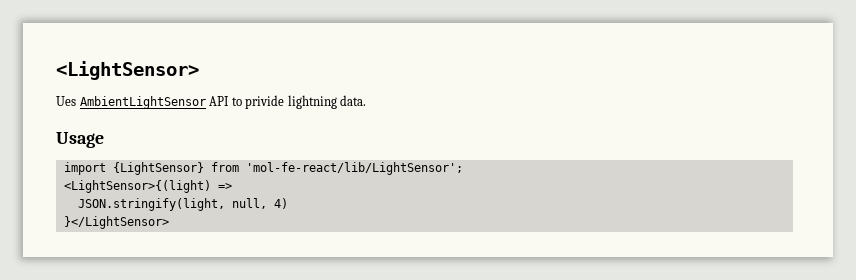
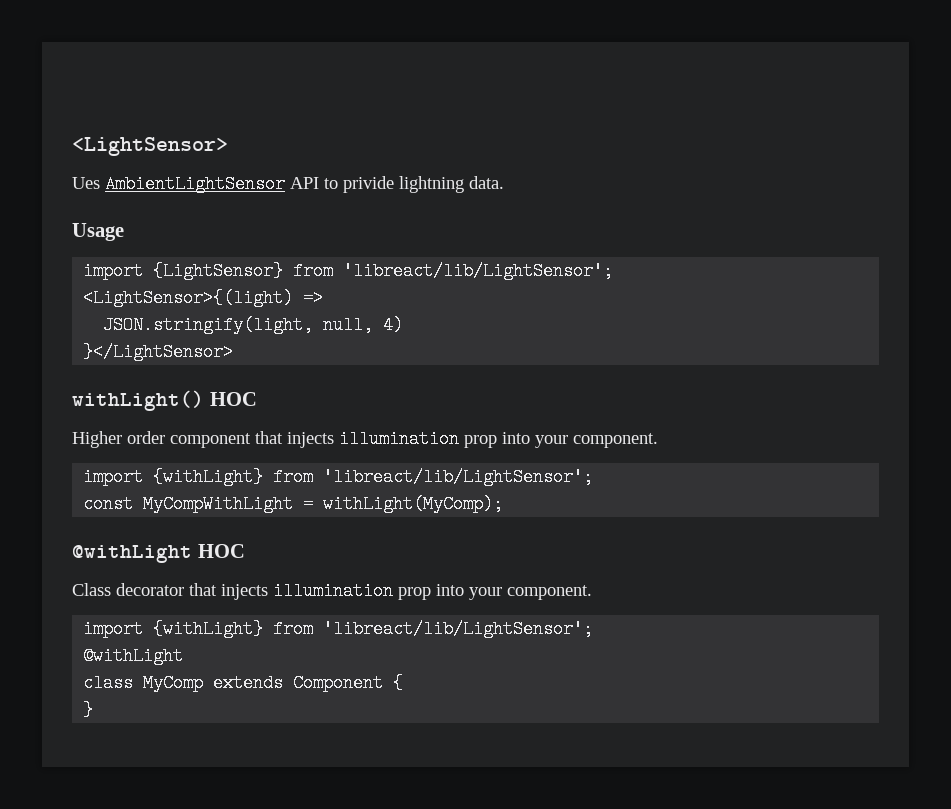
- import {LightSensor} from 'mol-fe-react/lib/LightSensor';
+ import {LightSensor} from 'libreact/lib/LightSensor';
+ withLight() HOC
+ Higher order component that injects illumination prop into your component.
+ import {withLight} from 'libreact/lib/LightSensor';
+ const MyCompWithLight = withLight(MyComp);
+ @withLight HOC
+ Class decorator that injects illumination prop into your component.
+ import {withLight} from 'libreact/lib/LightSensor';
+ @withLight
+ class MyComp extends Component {
+ }

